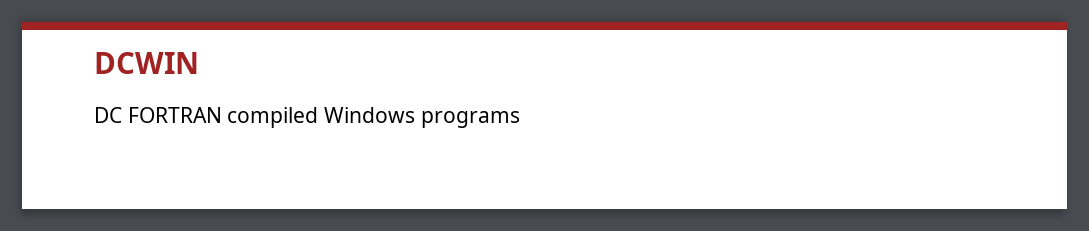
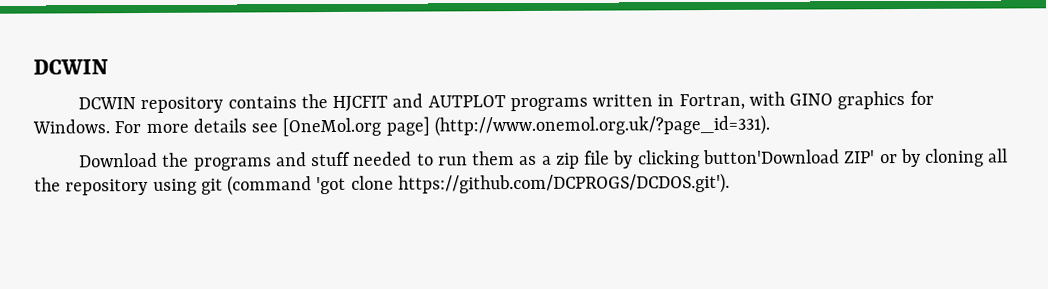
- DC FORTRAN compiled Windows programs
+ DCWIN repository contains the HJCFIT and AUTPLOT programs written in Fortran, with GINO graphics for Windows. For more details see [OneMol.org page] (http://www.onemol.org.uk/?page_id=331).
+ Download the programs and stuff needed to run them as a zip file by clicking button'Download ZIP' or by cloning all the repository using git (command 'got clone https://github.com/DCPROGS/DCDOS.git').

